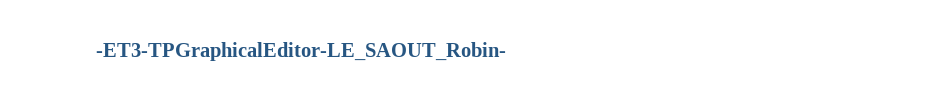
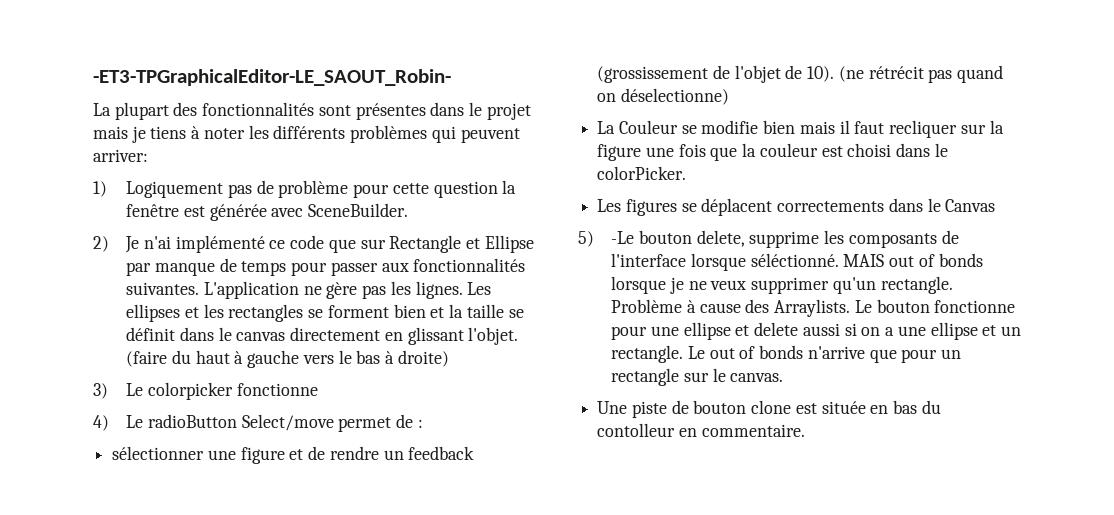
+ La plupart des fonctionnalités sont présentes dans le projet mais je tiens à noter les différents problèmes qui peuvent arriver:
+ 1) Logiquement pas de problème pour cette question la fenêtre est générée avec SceneBuilder.
+ 2) Je n'ai implémenté ce code que sur Rectangle et Ellipse par manque de temps pour passer aux fonctionnalités suivantes. L'application ne gère pas les lignes. Les ellipses et les rectangles se forment bien et la taille se définit dans le canvas directement en glissant l'objet. (faire du haut à gauche vers le bas à droite)
+ 3) Le colorpicker fonctionne
+ 4) Le radioButton Select/move permet de :
+ sélectionner une figure et de rendre un feedback (grossissement de l'objet de 10). (ne rétrécit pas quand on déselectionne)
+ La Couleur se modifie bien mais il faut recliquer sur la figure une fois que la couleur est choisi dans le colorPicker.
+ Les figures se déplacent correctements dans le Canvas
+ 5) -Le bouton delete, supprime les composants de l'interface lorsque séléctionné. MAIS out of bonds lorsque je ne veux supprimer qu'un rectangle. Problème à cause des Arraylists. Le bouton fonctionne pour une ellipse et delete aussi si on a une ellipse et un rectangle. Le out of bonds n'arrive que pour un rectangle sur le canvas.
+ Une piste de bouton clone est située en bas du contolleur en commentaire.

